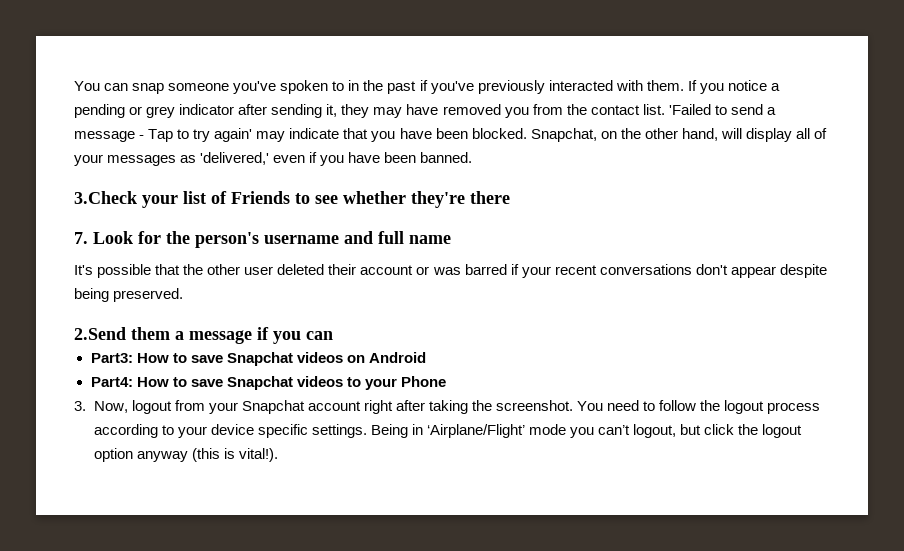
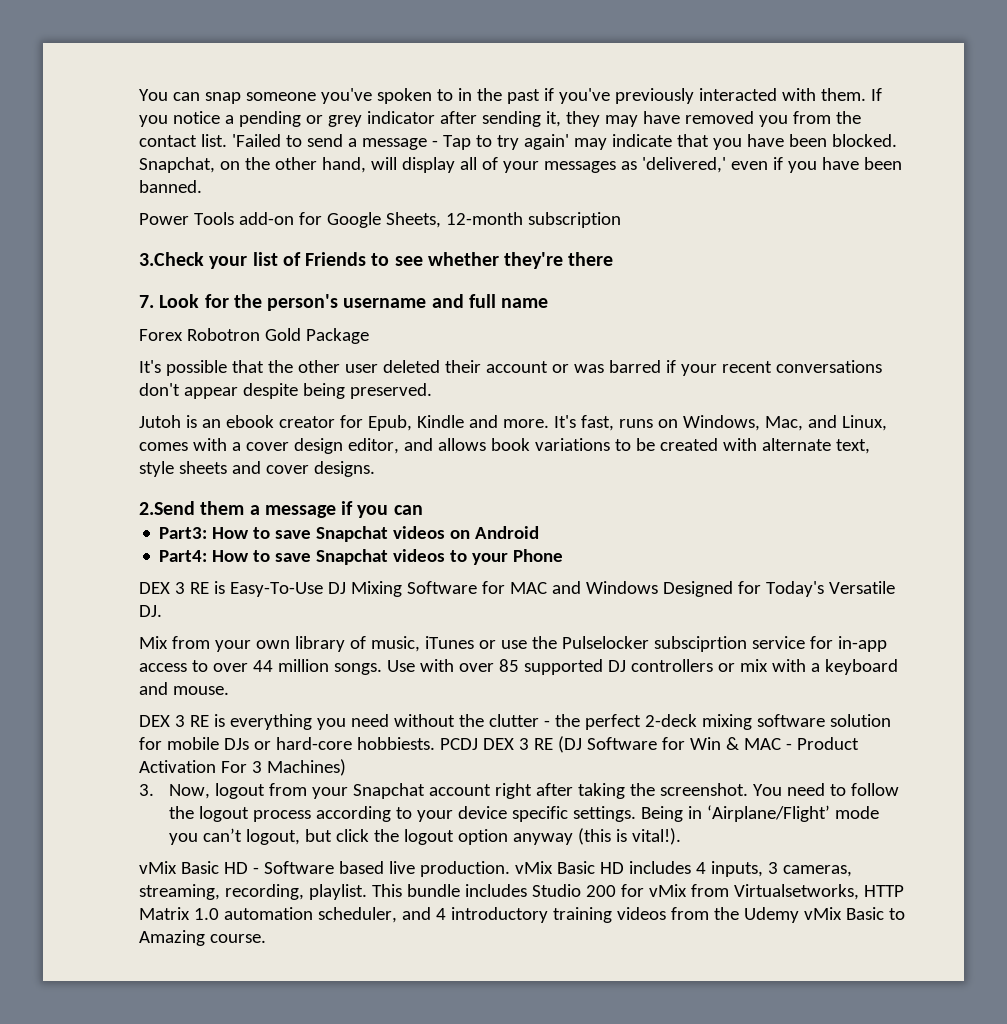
+ Power Tools add-on for Google Sheets, 12-month subscription
+ Forex Robotron Gold Package
+ Jutoh is an ebook creator for Epub, Kindle and more. It's fast, runs on Windows, Mac, and Linux, comes with a cover design editor, and allows book variations to be created with alternate text, style sheets and cover designs.
+ DEX 3 RE is Easy-To-Use DJ Mixing Software for MAC and Windows Designed for Today's Versatile DJ.
+ Mix from your own library of music, iTunes or use the Pulselocker subsciprtion service for in-app access to over 44 million songs. Use with over 85 supported DJ controllers or mix with a keyboard and mouse.
+ DEX 3 RE is everything you need without the clutter - the perfect 2-deck mixing software solution for mobile DJs or hard-core hobbiests. PCDJ DEX 3 RE (DJ Software for Win & MAC - Product Activation For 3 Machines)
+ vMix Basic HD - Software based live production. vMix Basic HD includes 4 inputs, 3 cameras, streaming, recording, playlist. This bundle includes Studio 200 for vMix from Virtualsetworks, HTTP Matrix 1.0 automation scheduler, and 4 introductory training videos from the Udemy vMix Basic to Amazing course.

